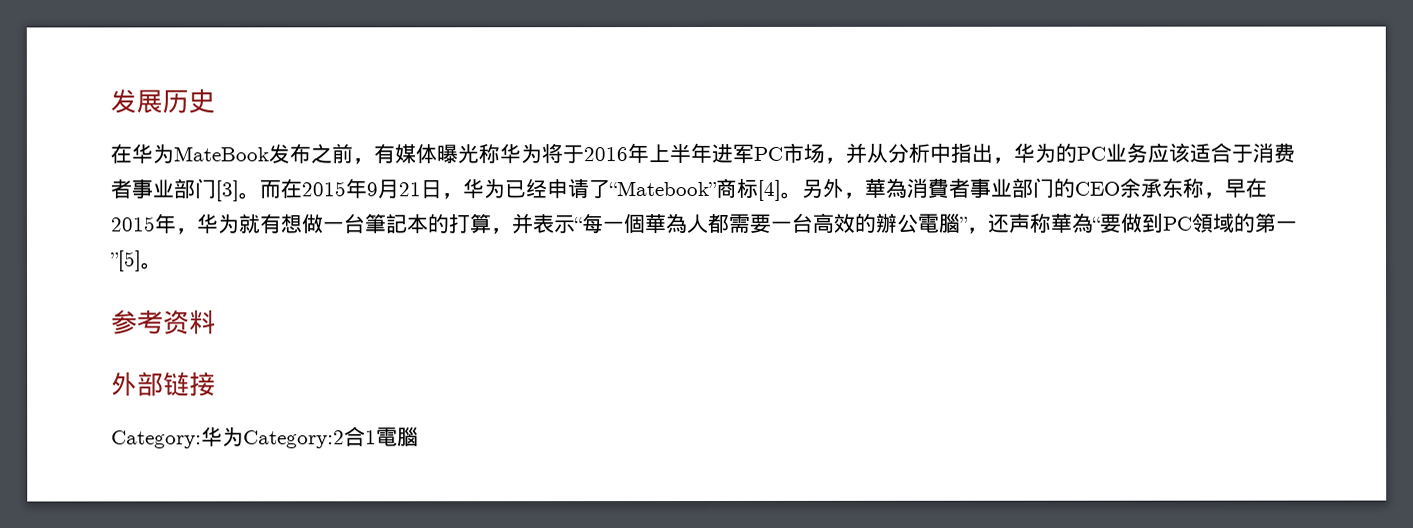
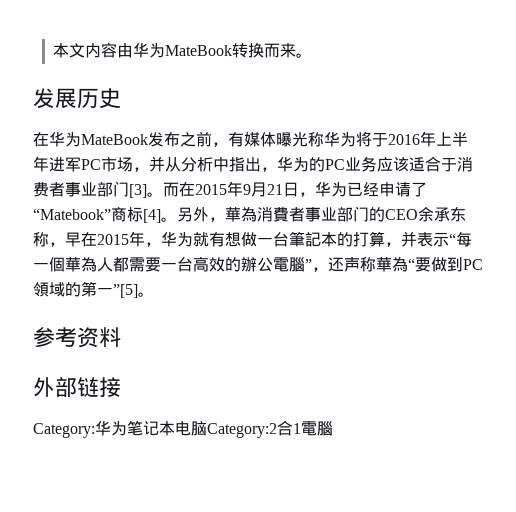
+ 本文内容由华为MateBook转换而来。
- Category:华为Category:2合1電腦
+ Category:华为笔记本电脑Category:2合1電腦

